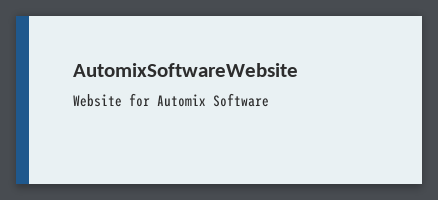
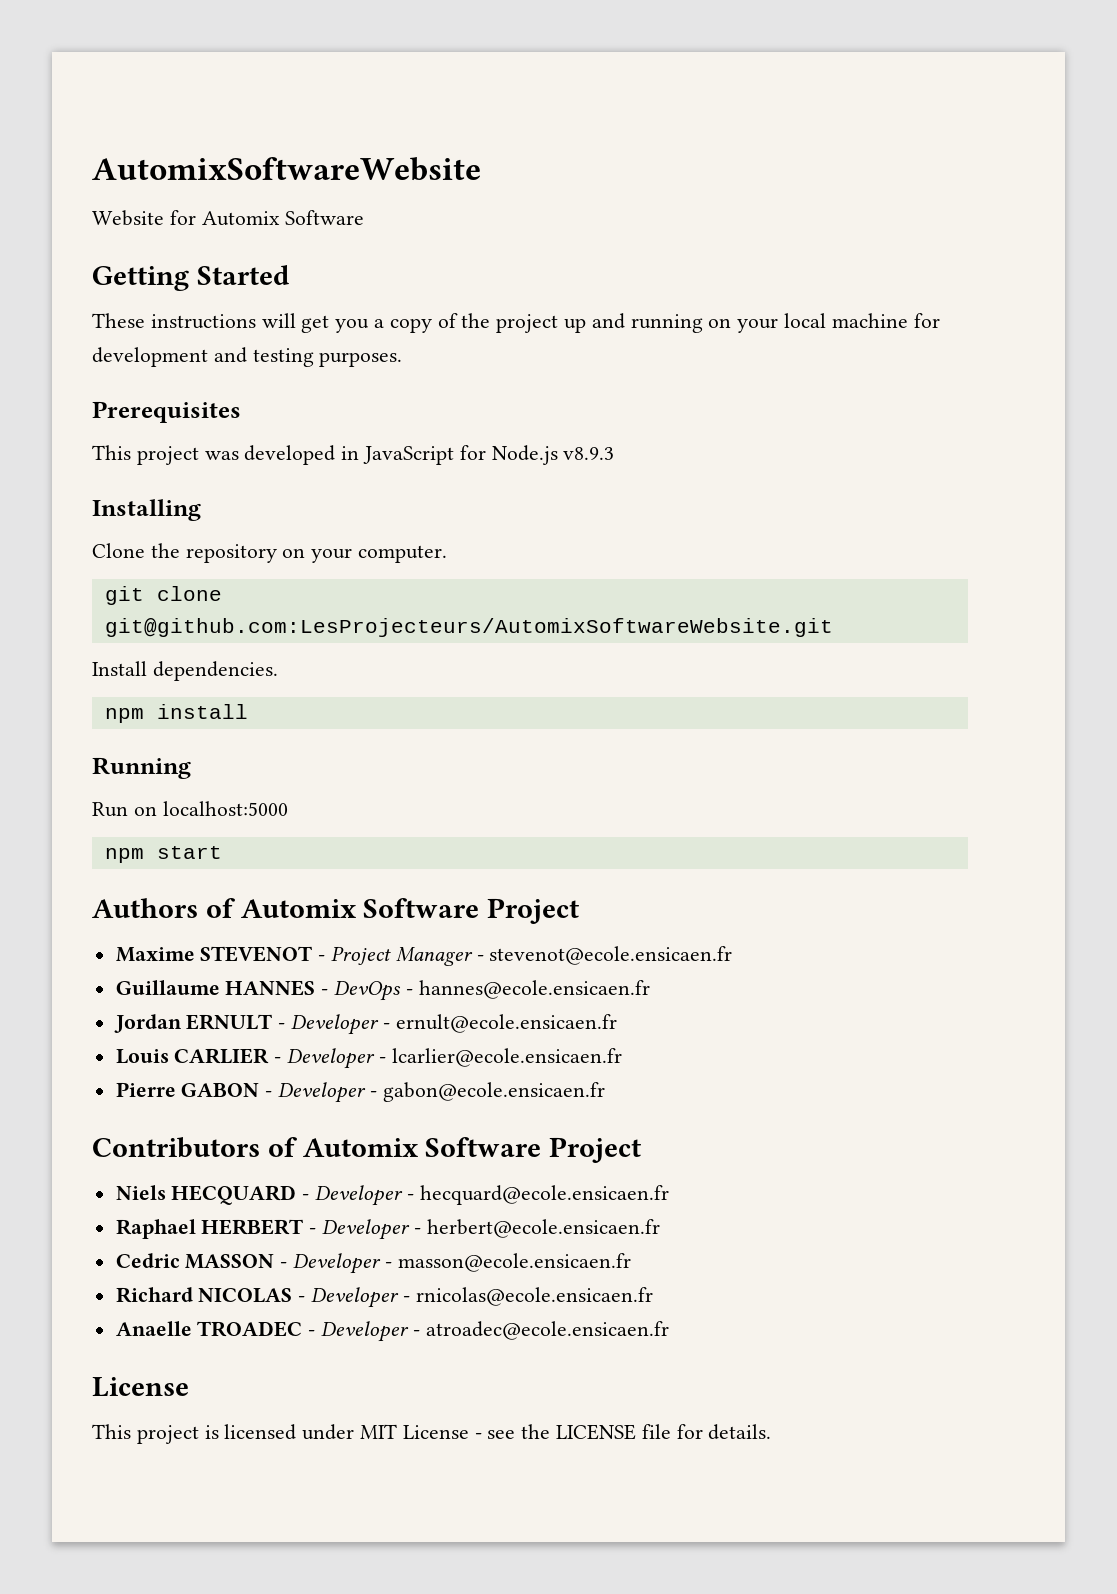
+ Getting Started
+ These instructions will get you a copy of the project up and running on your local machine for development and testing purposes.
+ Prerequisites
+ This project was developed in JavaScript for Node.js v8.9.3
+ Installing
+ Clone the repository on your computer.
+ git clone git@github.com:LesProjecteurs/AutomixSoftwareWebsite.git
+ Install dependencies.
+ npm install
+ Running
+ Run on localhost:5000
+ npm start
+ Authors of Automix Software Project
+ Maxime STEVENOT - Project Manager - stevenot@ecole.ensicaen.fr
+ Guillaume HANNES - DevOps - hannes@ecole.ensicaen.fr
+ Jordan ERNULT - Developer - ernult@ecole.ensicaen.fr
+ Louis CARLIER - Developer - lcarlier@ecole.ensicaen.fr
+ Pierre GABON - Developer - gabon@ecole.ensicaen.fr
+ Contributors of Automix Software Project
+ Niels HECQUARD - Developer - hecquard@ecole.ensicaen.fr
+ Raphael HERBERT - Developer - herbert@ecole.ensicaen.fr
+ Cedric MASSON - Developer - masson@ecole.ensicaen.fr
+ Richard NICOLAS - Developer - rnicolas@ecole.ensicaen.fr
+ Anaelle TROADEC - Developer - atroadec@ecole.ensicaen.fr
+ License
+ This project is licensed under MIT License - see the LICENSE file for details.

